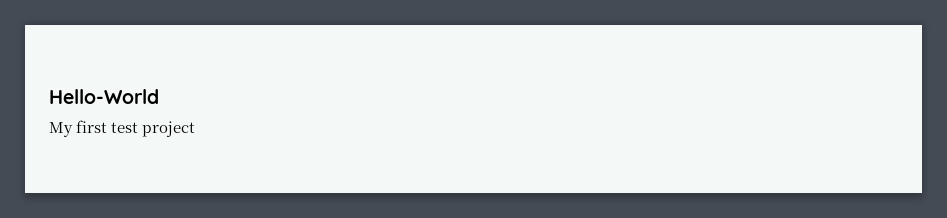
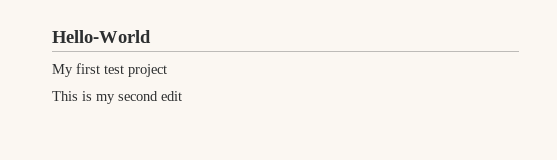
+ This is my second edit

